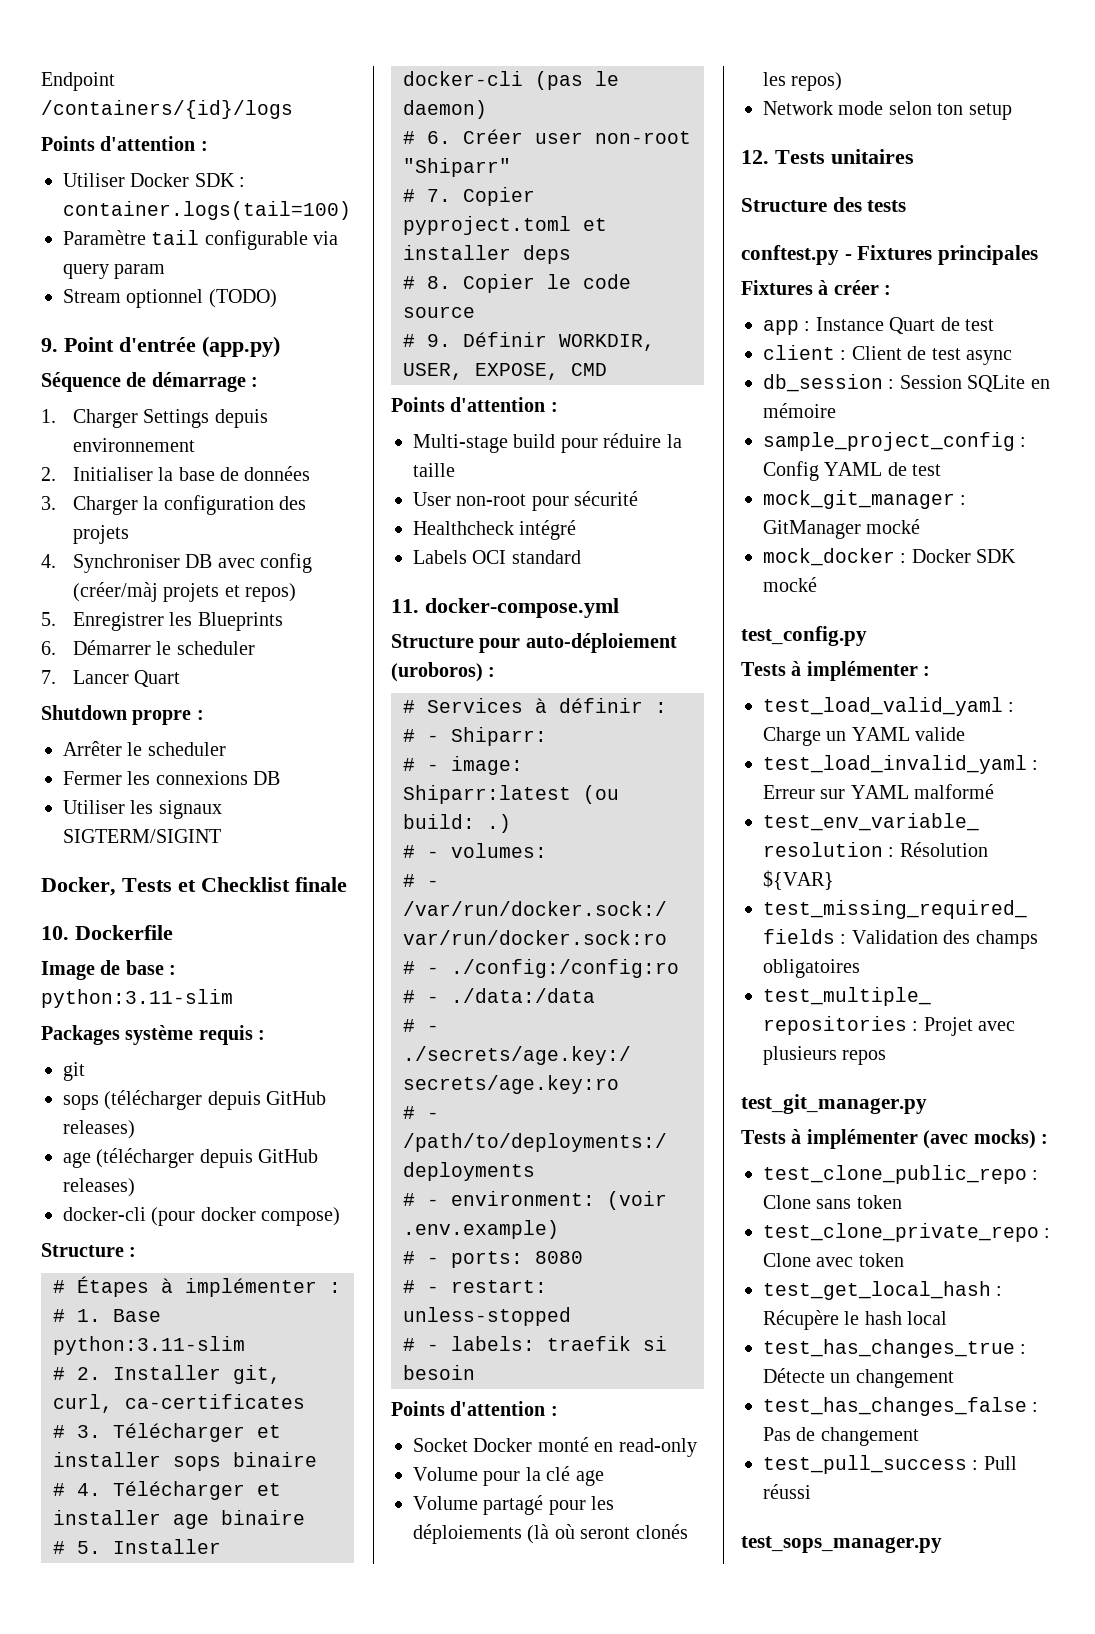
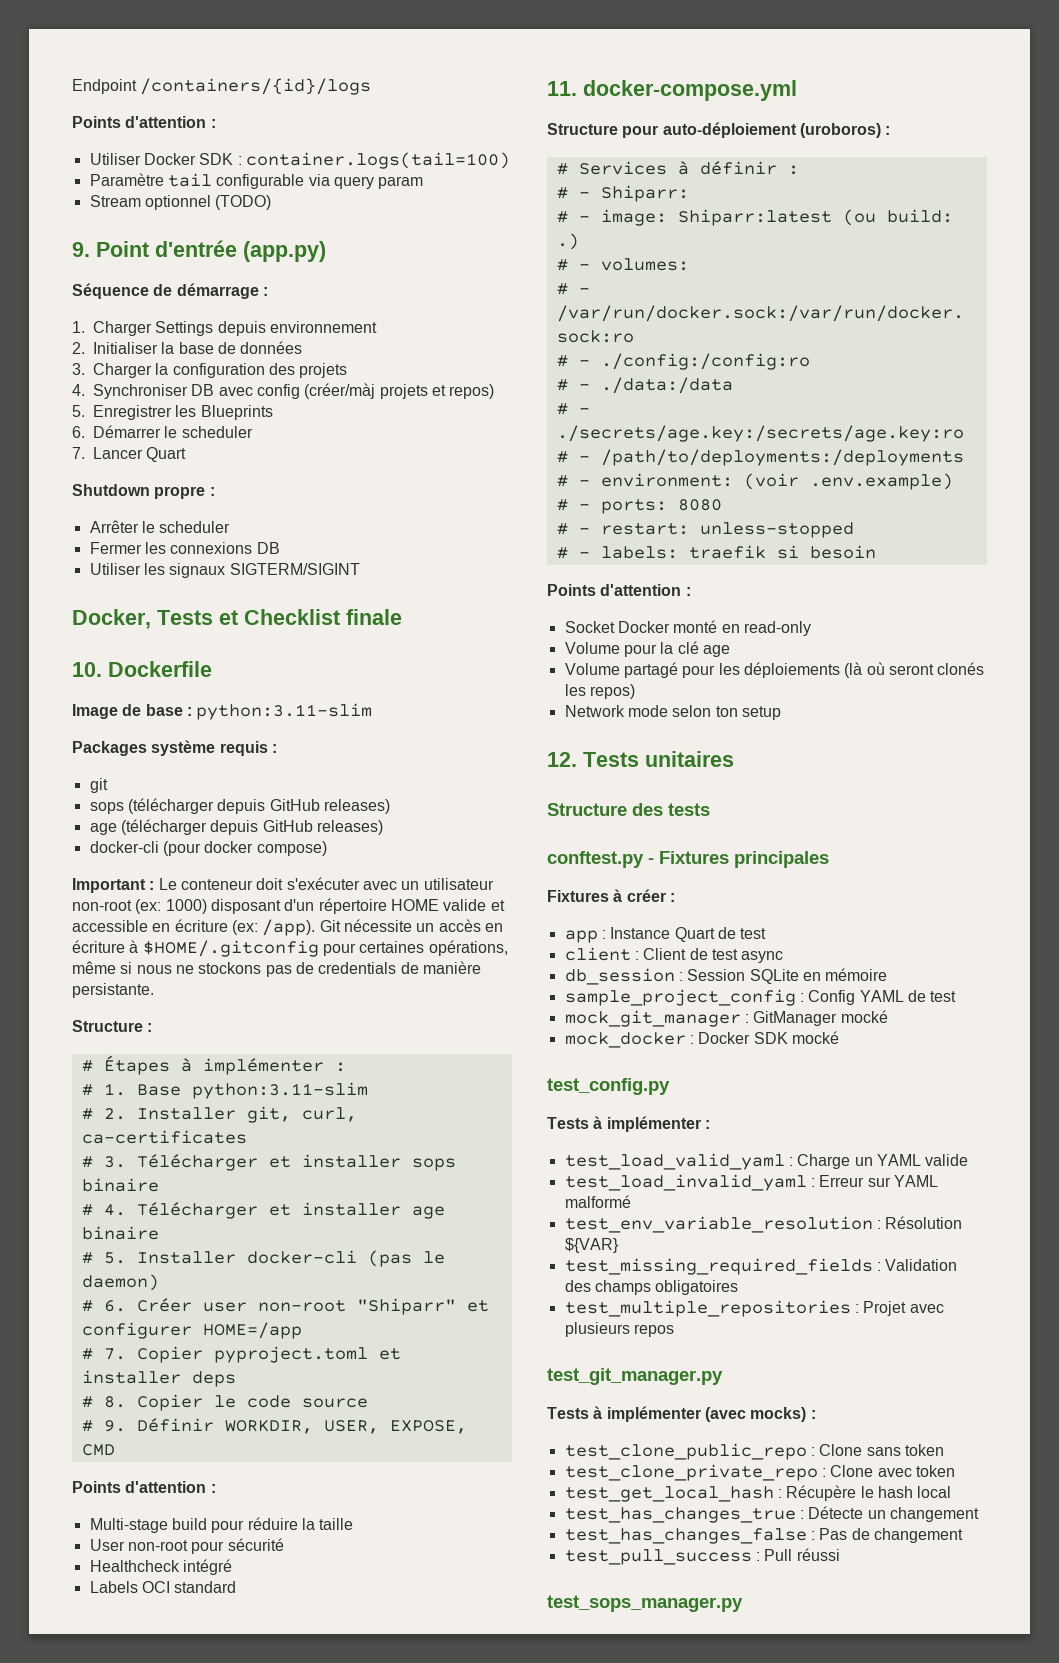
+ Important : Le conteneur doit s'exécuter avec un utilisateur non-root (ex: 1000) disposant d'un répertoire HOME valide et accessible en écriture (ex: /app). Git nécessite un accès en écriture à $HOME/.gitconfig pour certaines opérations, même si nous ne stockons pas de credentials de manière persistante.
- # 6. Créer user non-root "Shiparr"
+ # 6. Créer user non-root "Shiparr" et configurer HOME=/app

